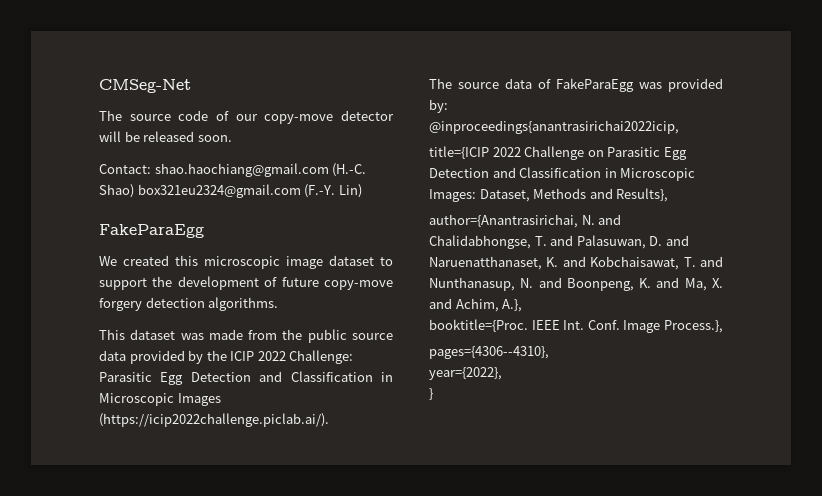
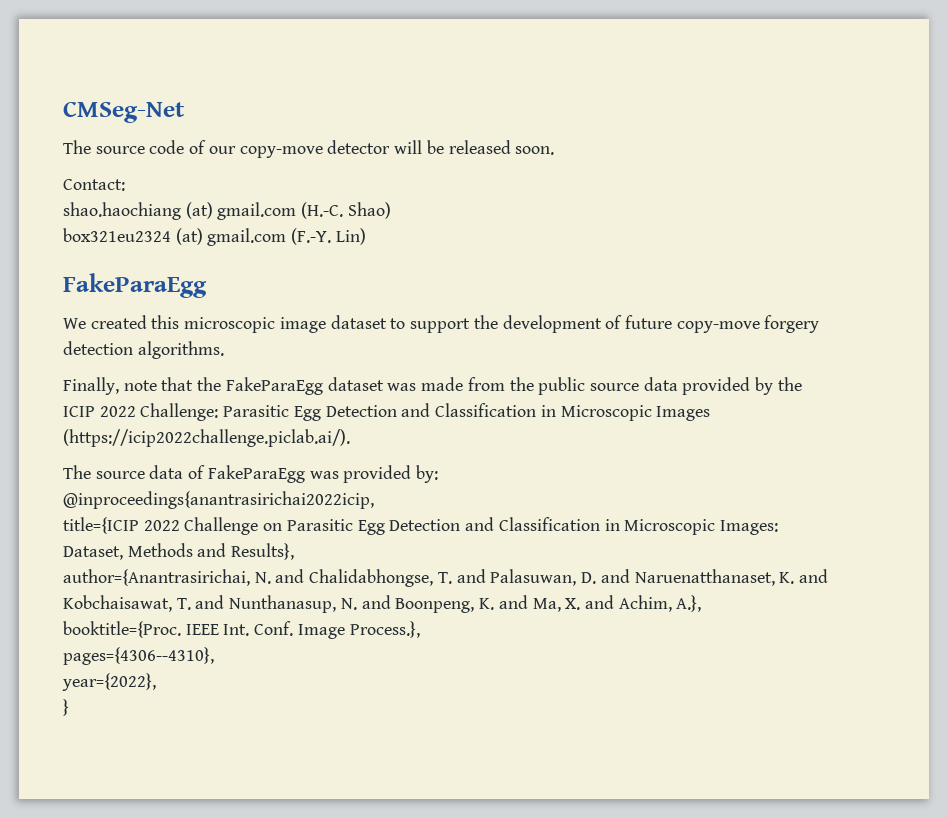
- Contact: shao.haochiang@gmail.com (H.-C. Shao) box321eu2324@gmail.com (F.-Y. Lin)
+ Contact:
+ shao.haochiang (at) gmail.com (H.-C. Shao)
+ box321eu2324 (at) gmail.com (F.-Y. Lin)
- This dataset was made from the public source data provided by the ICIP 2022 Challenge: Parasitic Egg Detection and Classification in Microscopic Images (https://icip2022challenge.piclab.ai/).
+ Finally, note that the FakeParaEgg dataset was made from the public source data provided by the ICIP 2022 Challenge: Parasitic Egg Detection and Classification in Microscopic Images (https://icip2022challenge.piclab.ai/).

